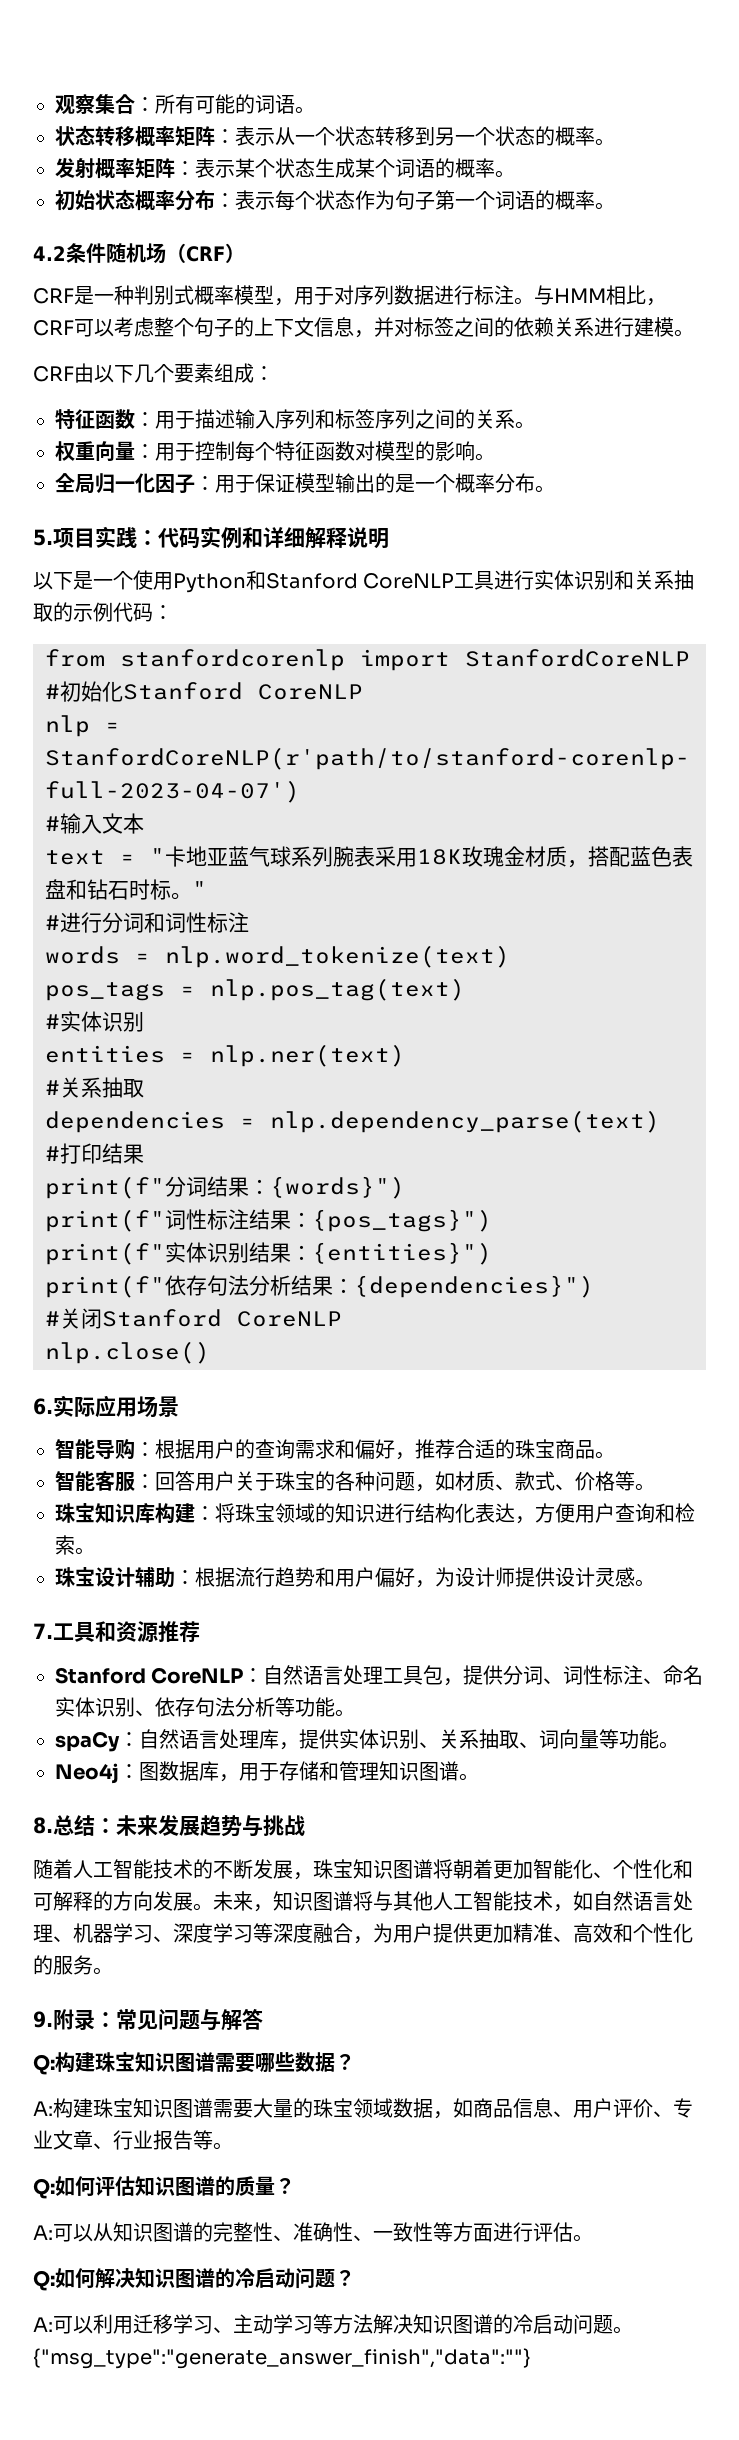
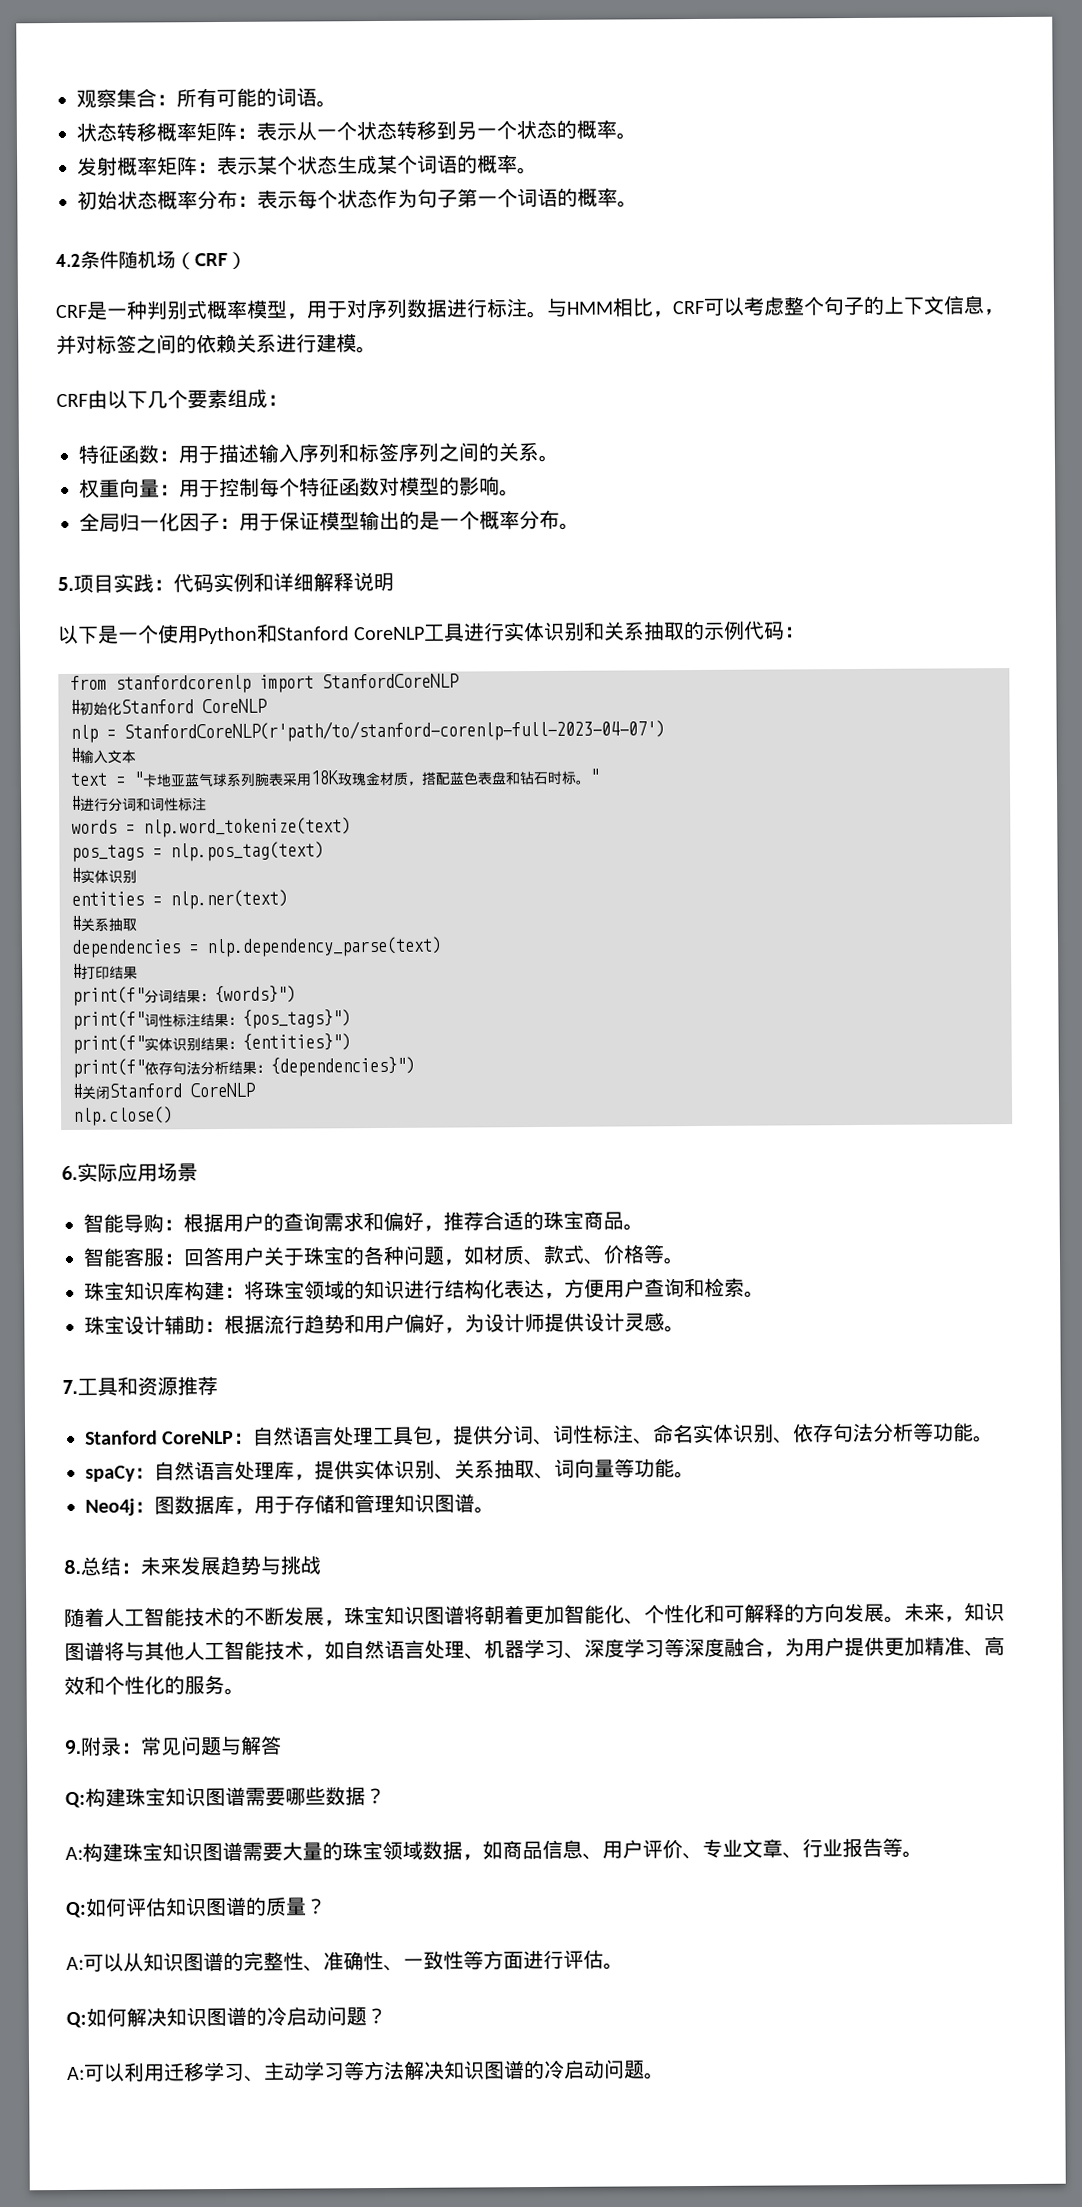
- {"msg_type":"generate_answer_finish","data":""}

